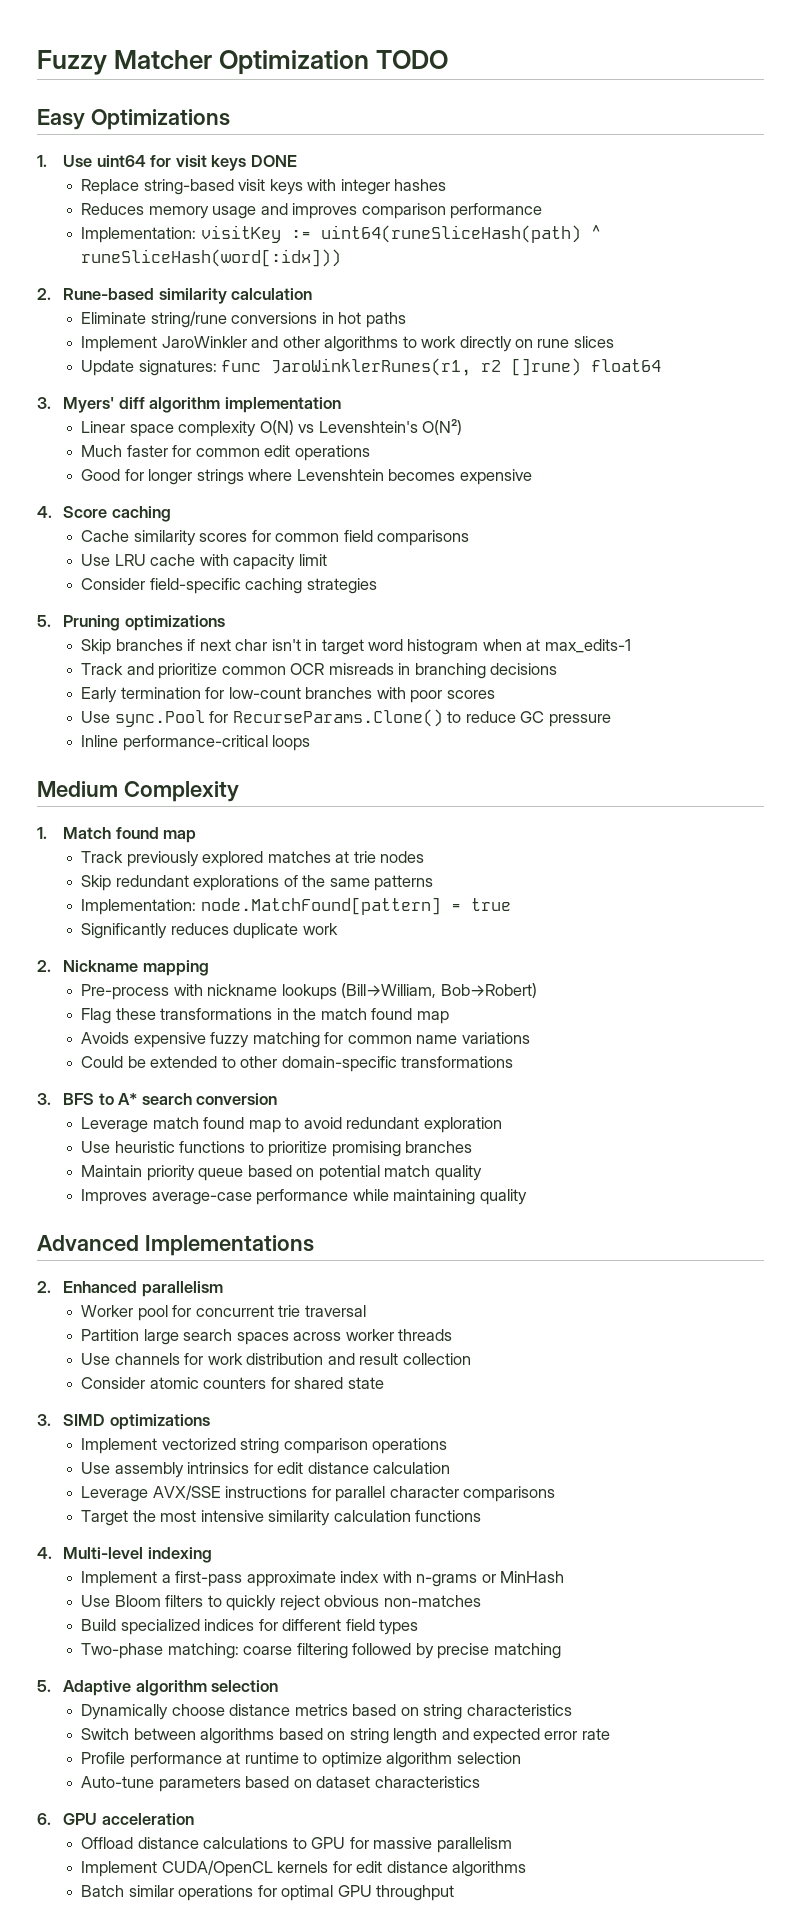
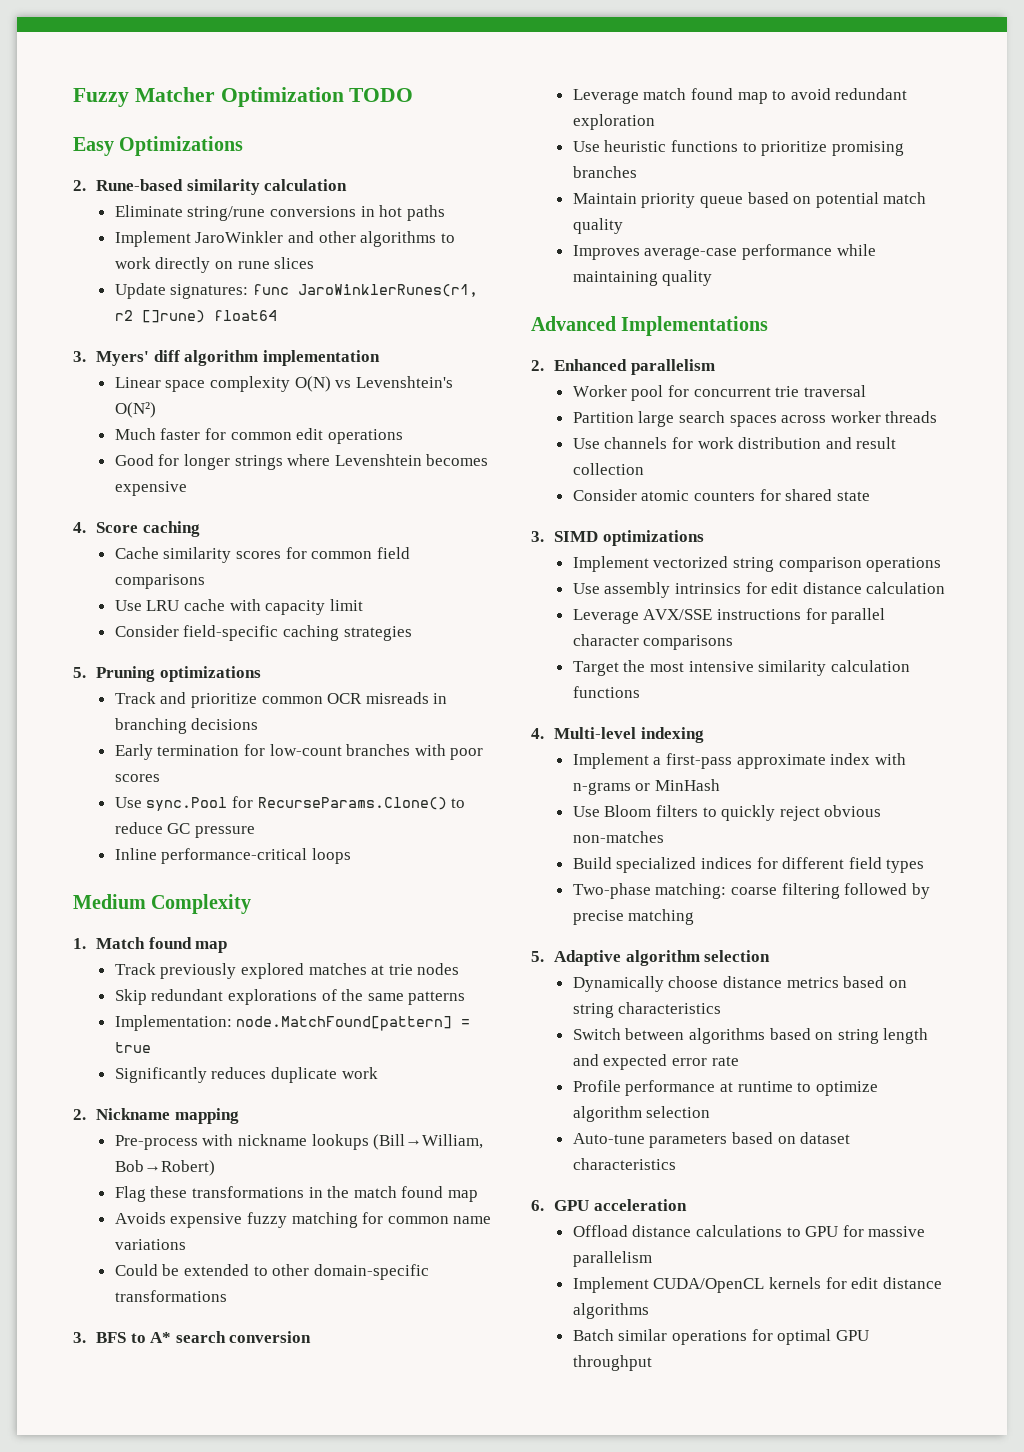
- 1. Use uint64 for visit keys DONE
- Replace string-based visit keys with integer hashes
- Reduces memory usage and improves comparison performance
- Implementation: visitKey := uint64(runeSliceHash(path) ^ runeSliceHash(word[:idx]))
- Skip branches if next char isn't in target word histogram when at max_edits-1

